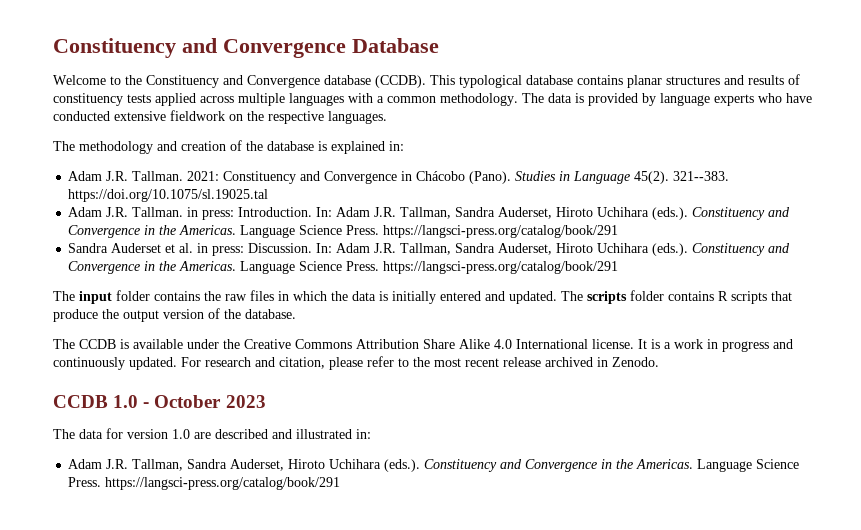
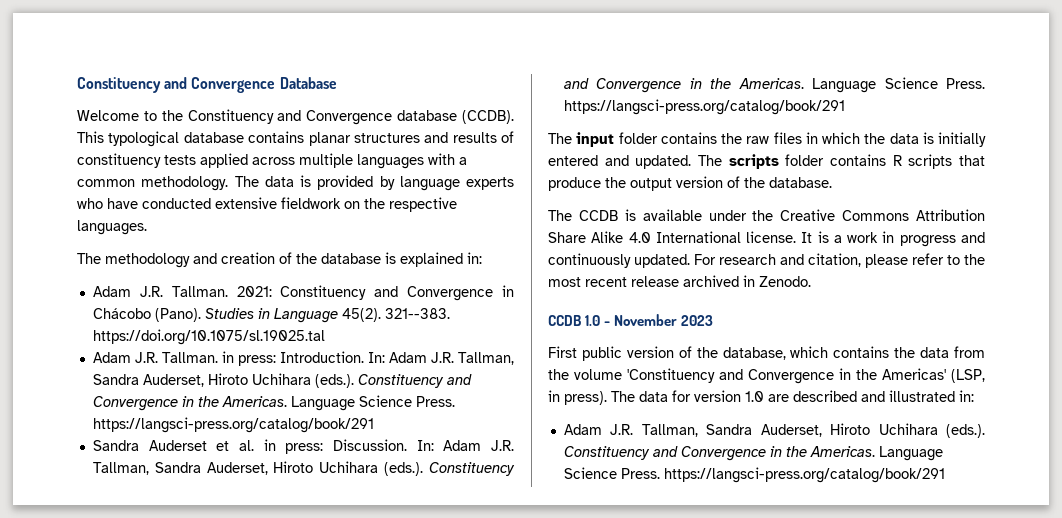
- CCDB 1.0 - October 2023
+ CCDB 1.0 - November 2023
+ First public version of the database, which contains the data from the volume 'Constituency and Convergence in the Americas' (LSP, in press).

